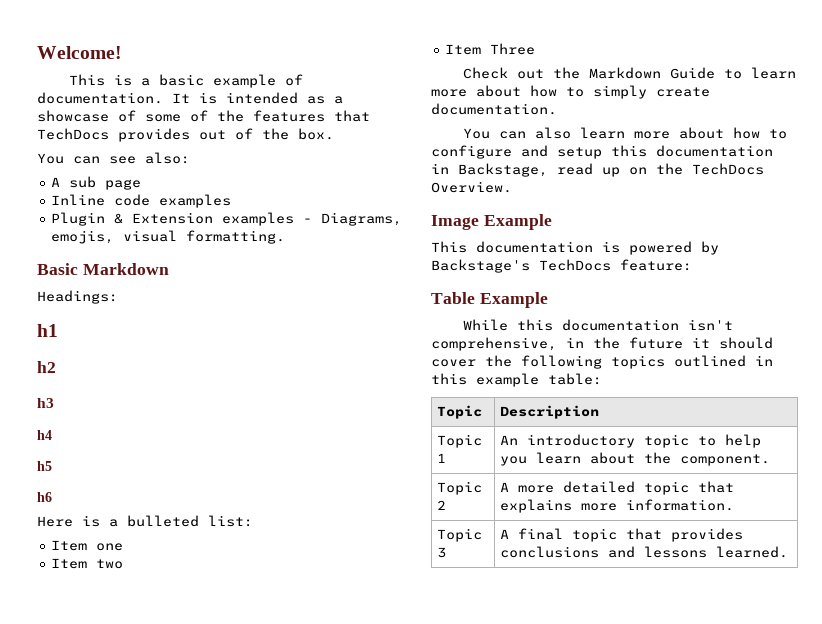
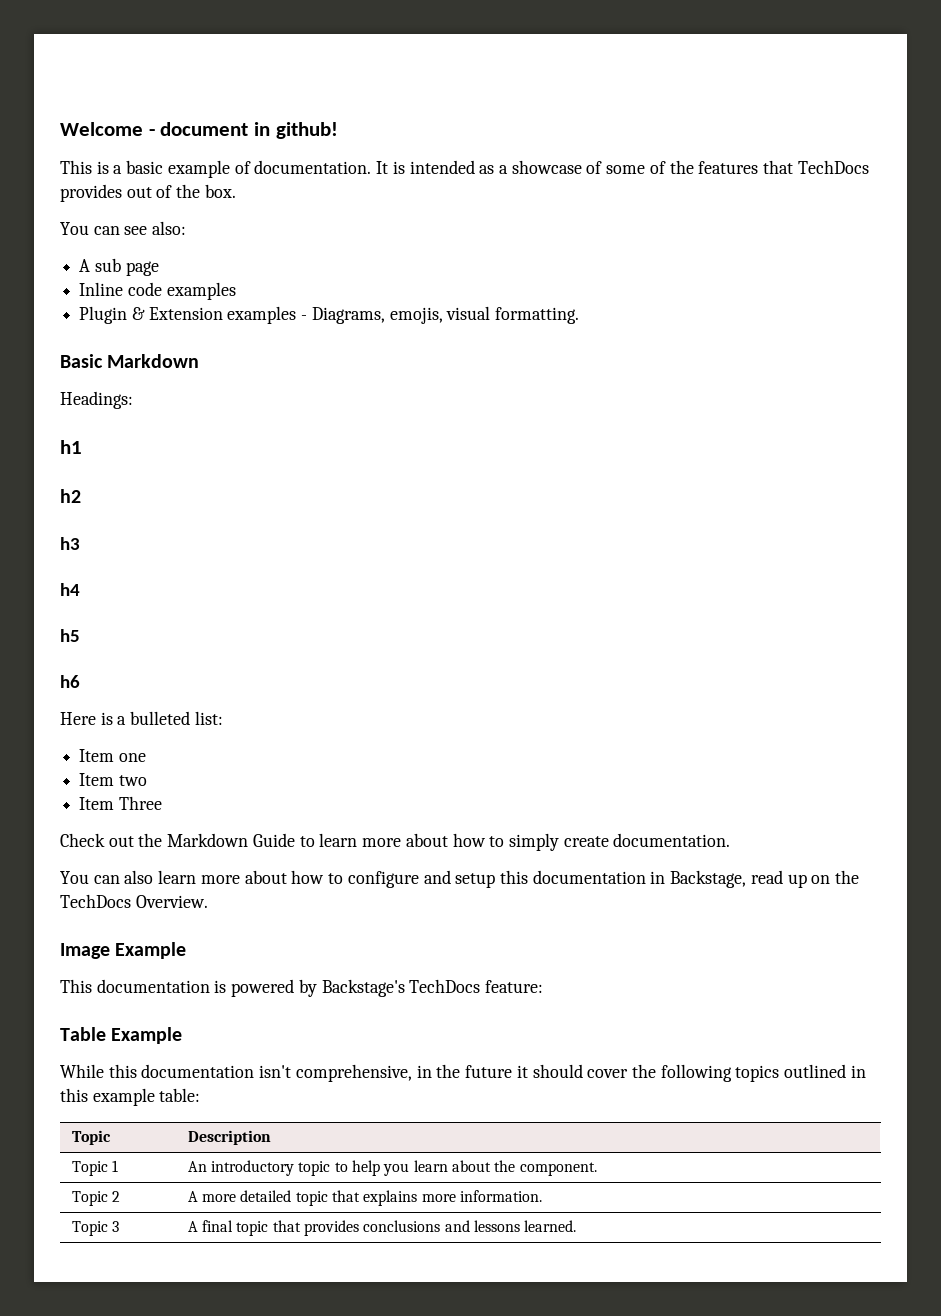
- Welcome!
+ Welcome - document in github!

